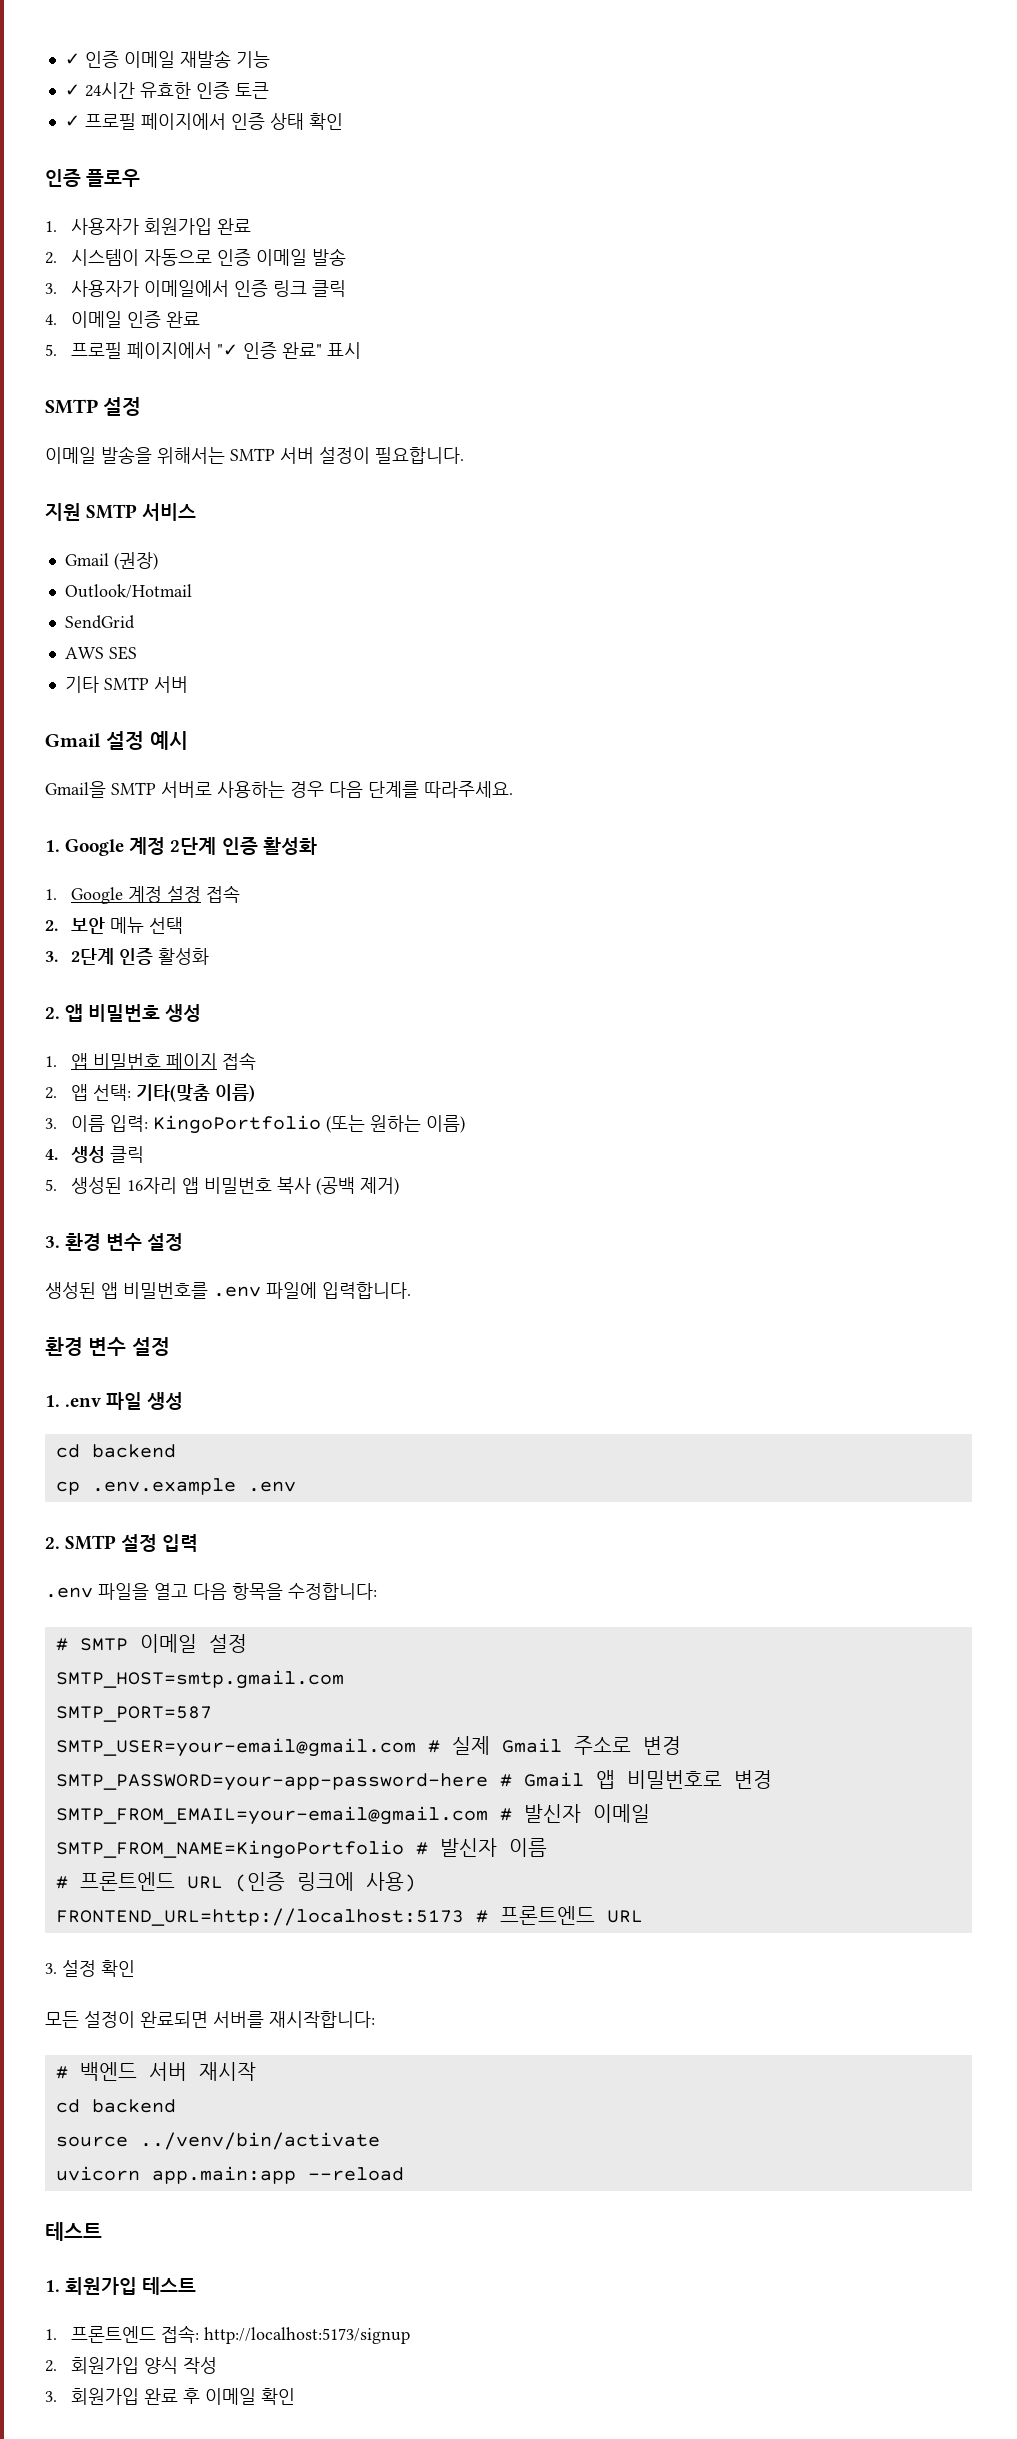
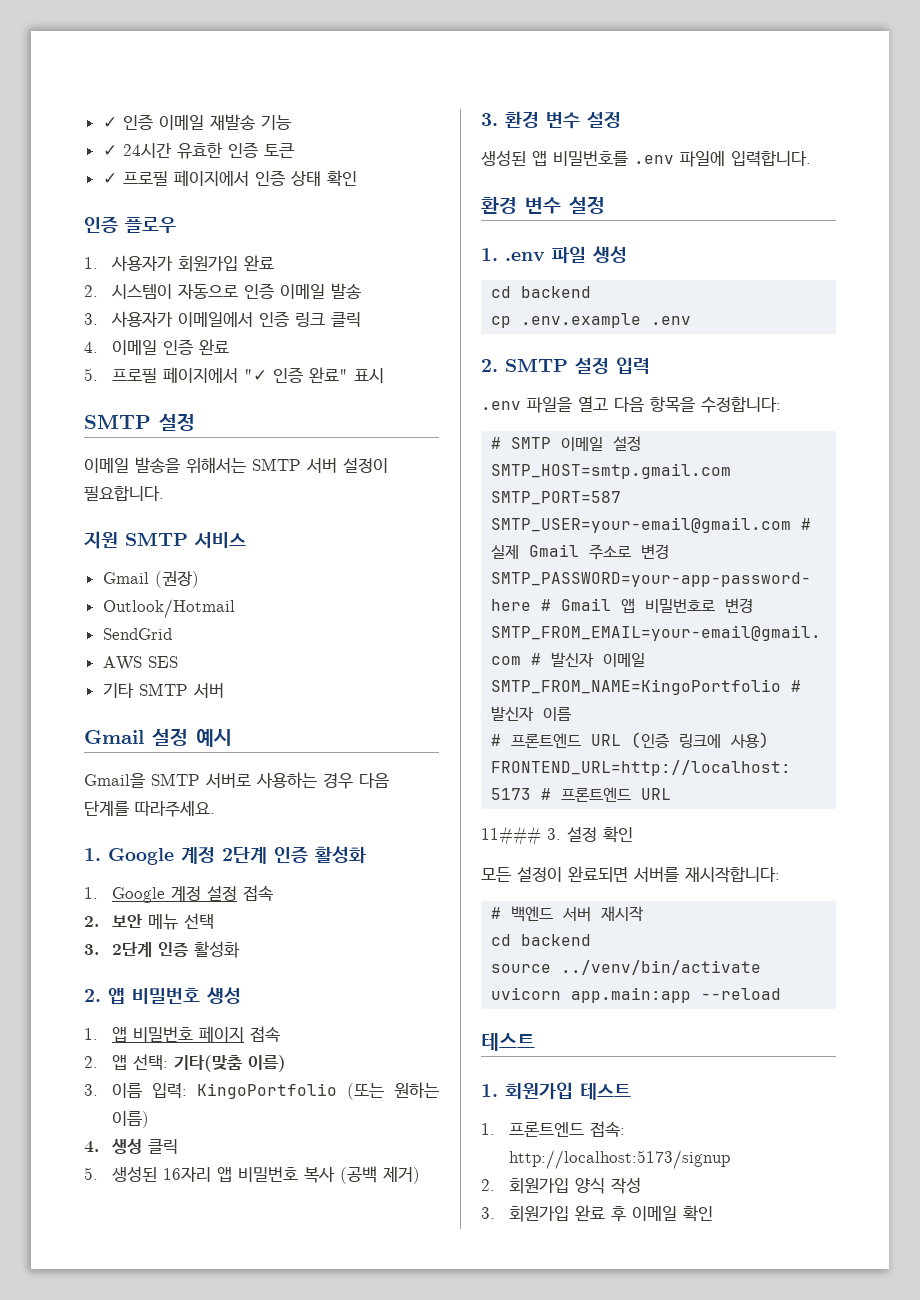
- 3. 설정 확인
+ 11### 3. 설정 확인

